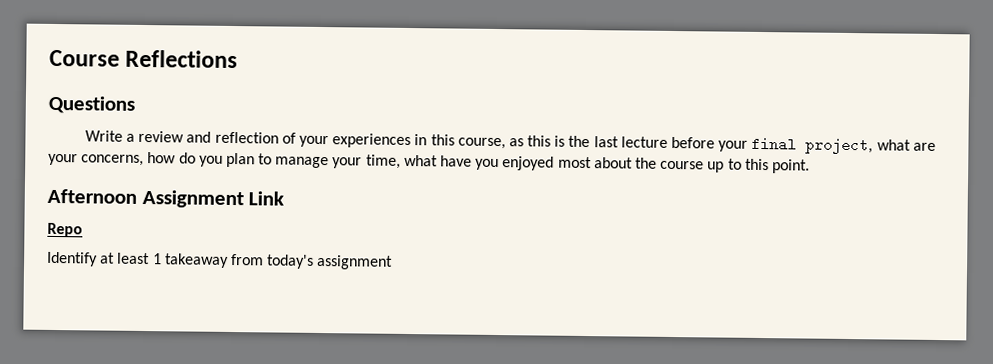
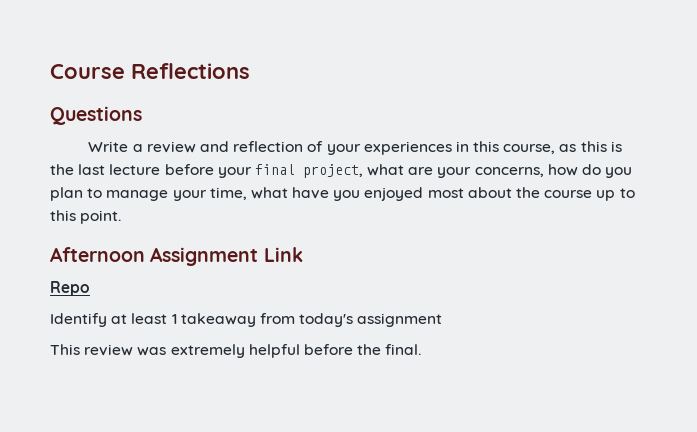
+ This review was extremely helpful before the final.

